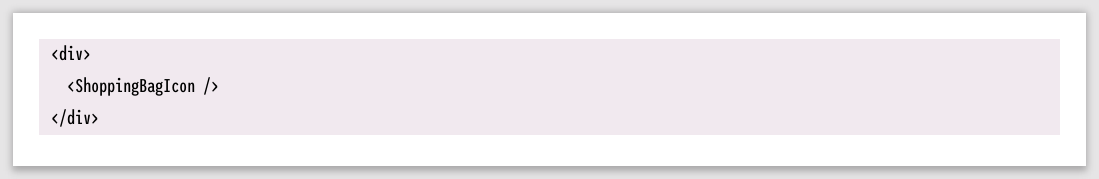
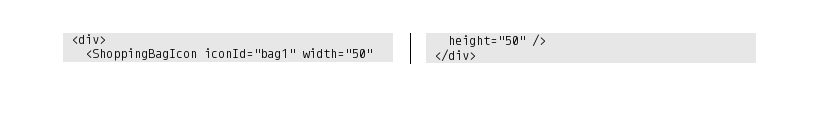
- <ShoppingBagIcon />
+ <ShoppingBagIcon iconId="bag1" width="50" height="50" />

